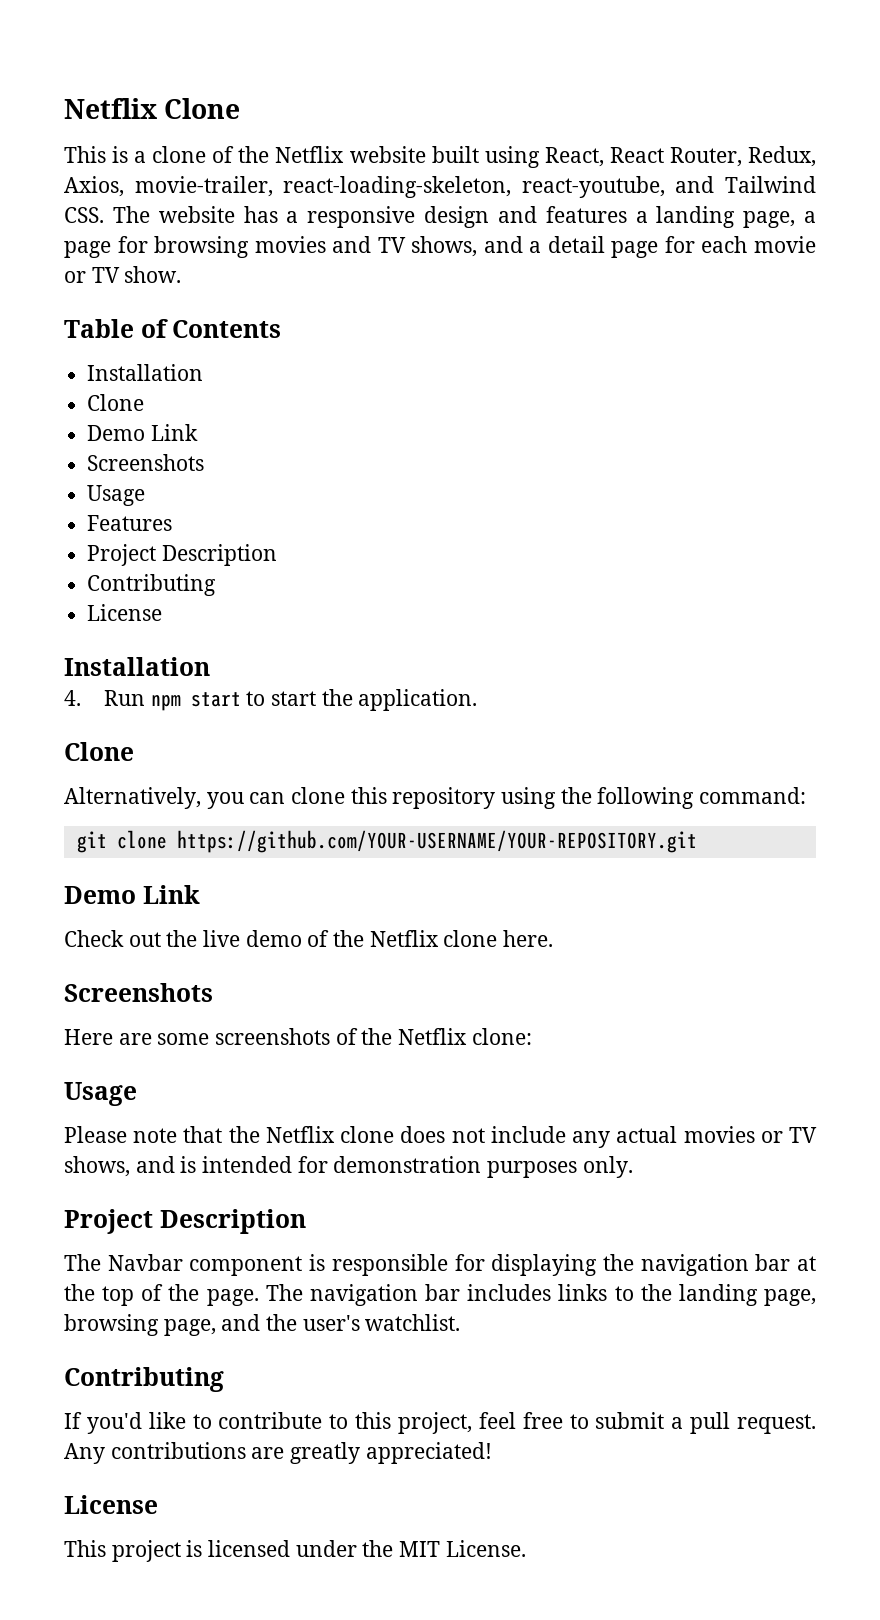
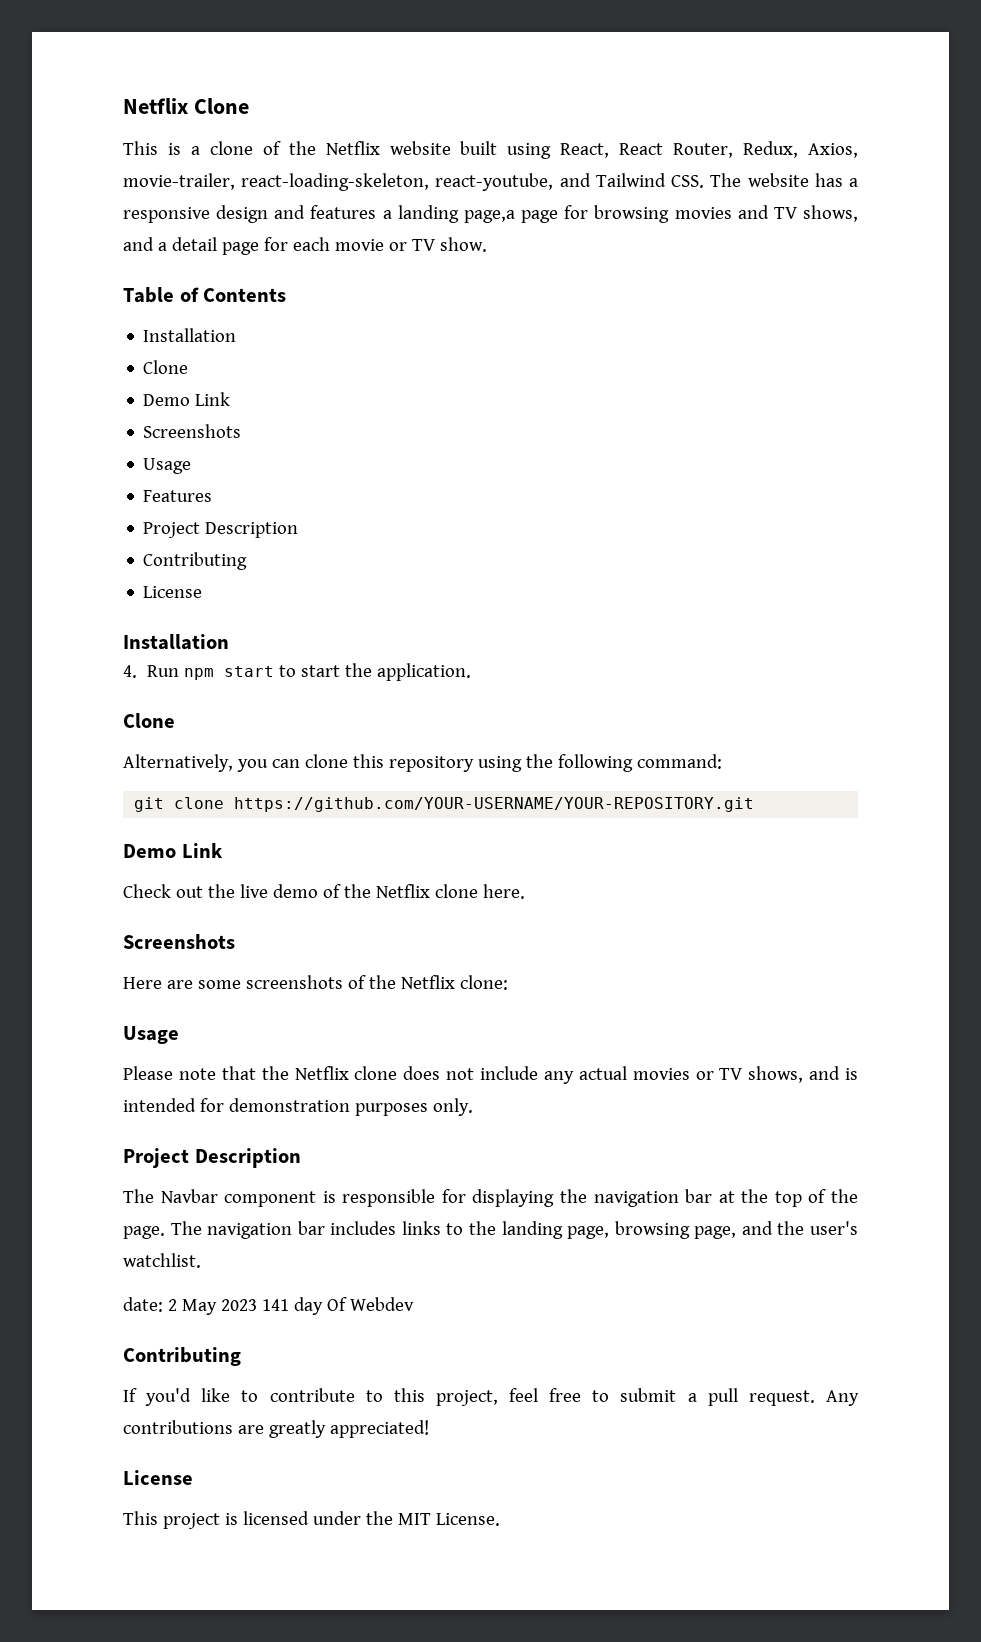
- This is a clone of the Netflix website built using React, React Router, Redux, Axios, movie-trailer, react-loading-skeleton, react-youtube, and Tailwind CSS. The website has a responsive design and features a landing page, a page for browsing movies and TV shows, and a detail page for each movie or TV show.
+ This is a clone of the Netflix website built using React, React Router, Redux, Axios, movie-trailer, react-loading-skeleton, react-youtube, and Tailwind CSS. The website has a responsive design and features a landing page,a page for browsing movies and TV shows, and a detail page for each movie or TV show.
+ date: 2 May 2023 141 day Of Webdev

